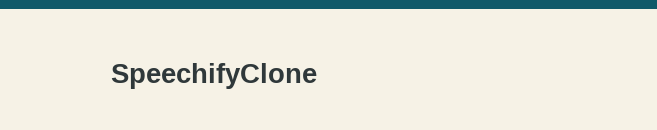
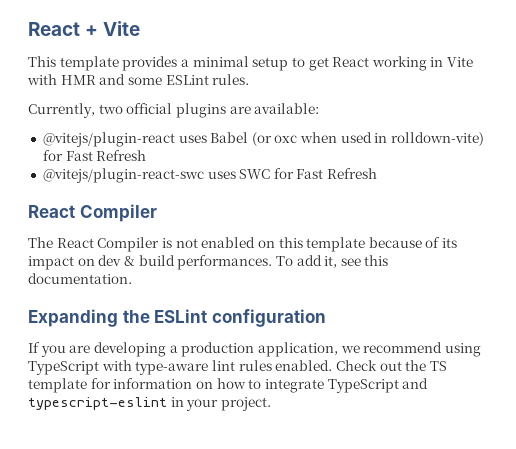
- SpeechifyClone
+ React + Vite
+ This template provides a minimal setup to get React working in Vite with HMR and some ESLint rules.
+ Currently, two official plugins are available:
+ @vitejs/plugin-react uses Babel (or oxc when used in rolldown-vite) for Fast Refresh
+ @vitejs/plugin-react-swc uses SWC for Fast Refresh
+ React Compiler
+ The React Compiler is not enabled on this template because of its impact on dev & build performances. To add it, see this documentation.
+ Expanding the ESLint configuration
+ If you are developing a production application, we recommend using TypeScript with type-aware lint rules enabled. Check out the TS template for information on how to integrate TypeScript and typescript-eslint in your project.

